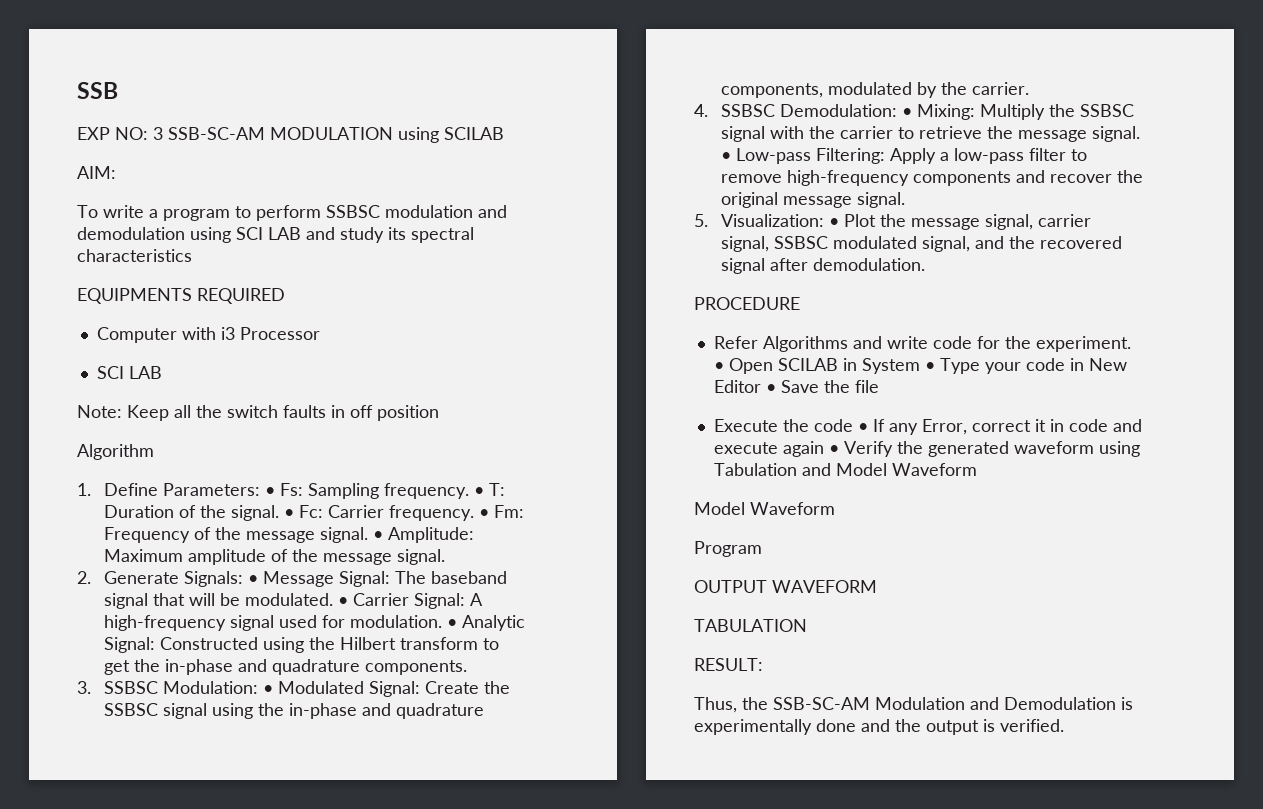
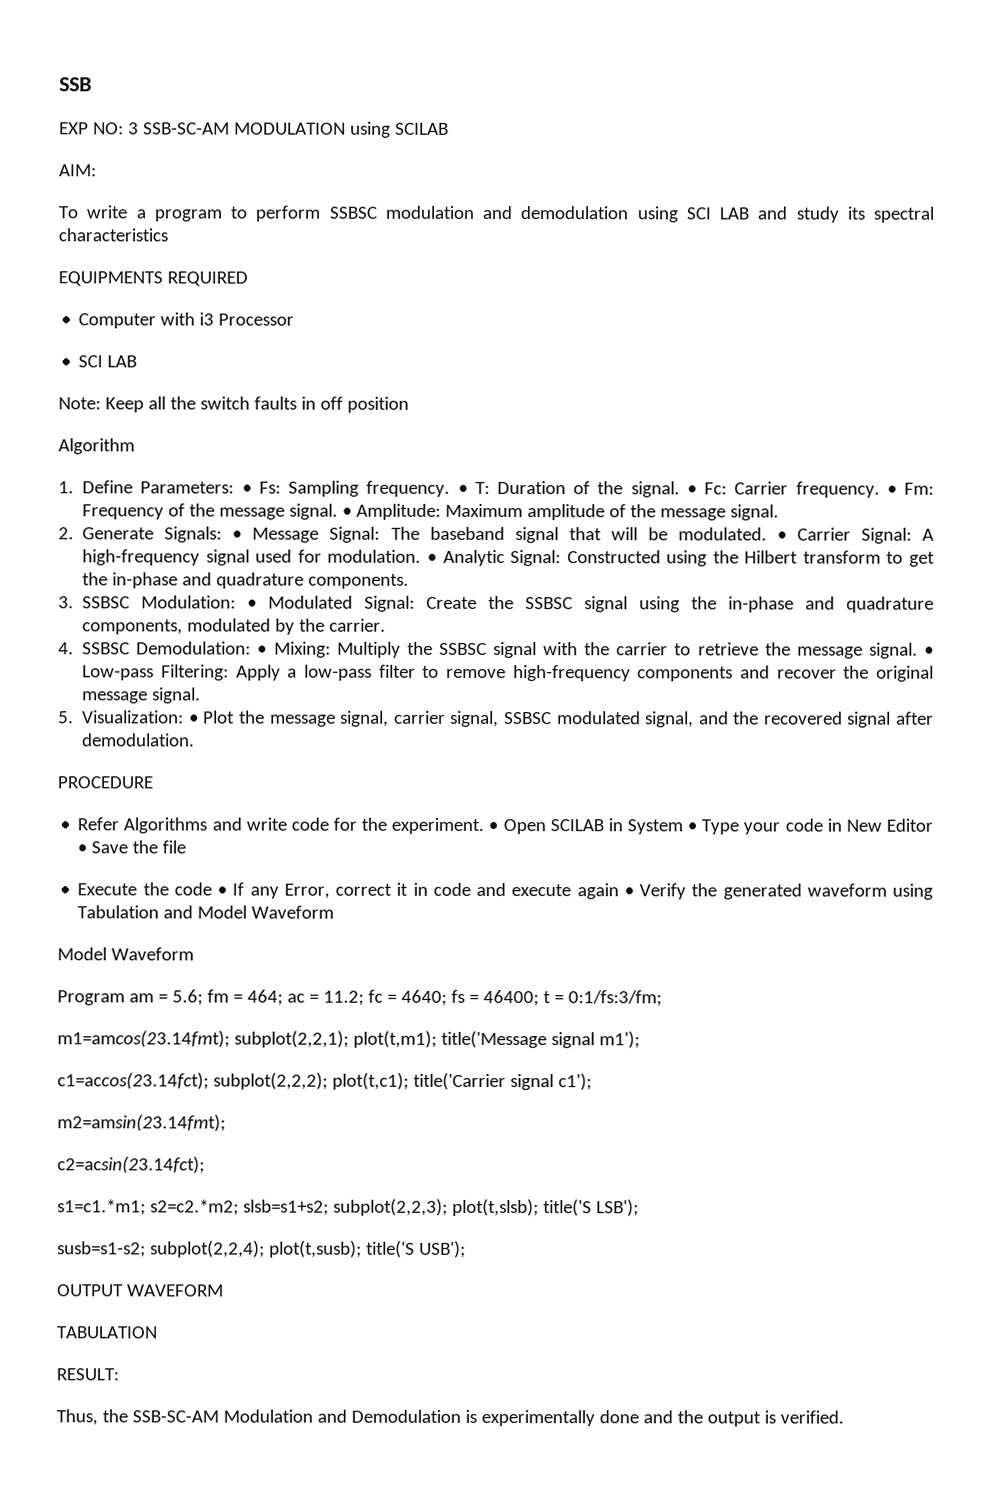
- Program
+ Program am = 5.6; fm = 464; ac = 11.2; fc = 4640; fs = 46400; t = 0:1/fs:3/fm;
+ m1=amcos(23.14fmt); subplot(2,2,1); plot(t,m1); title('Message signal m1');
+ c1=accos(23.14fct); subplot(2,2,2); plot(t,c1); title('Carrier signal c1');
+ m2=amsin(23.14fmt);
+ c2=acsin(23.14fct);
+ s1=c1.*m1; s2=c2.*m2; slsb=s1+s2; subplot(2,2,3); plot(t,slsb); title('S LSB');
+ susb=s1-s2; subplot(2,2,4); plot(t,susb); title('S USB');

